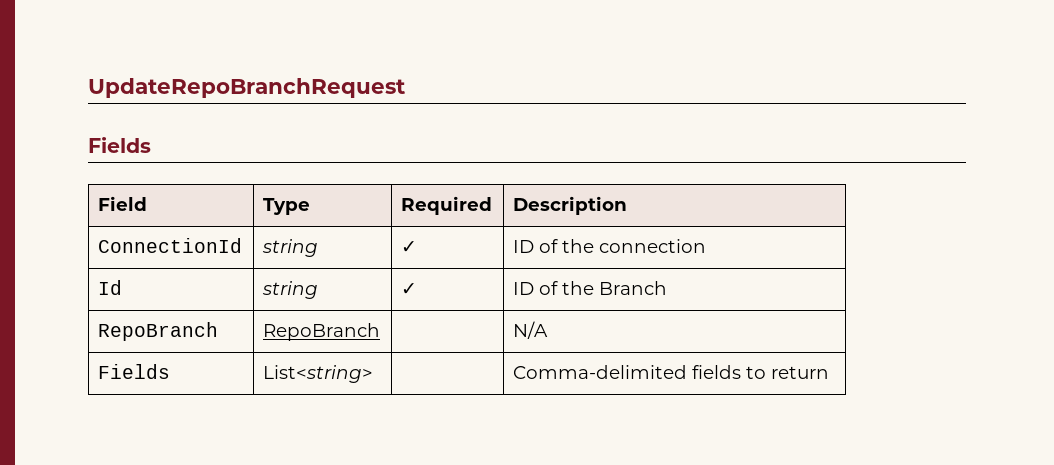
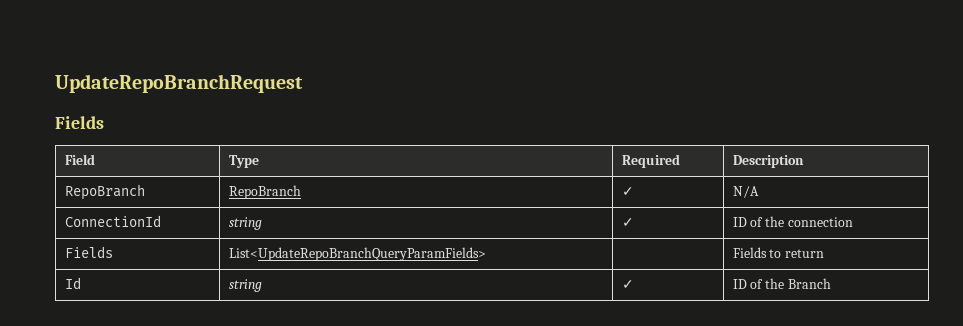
+ RepoBranch | RepoBranch | ✓ | N/A
+ Fields | List<UpdateRepoBranchQueryParamFields> | | Fields to return
- RepoBranch | RepoBranch | | N/A
- Fields | List<string> | | Comma-delimited fields to return

